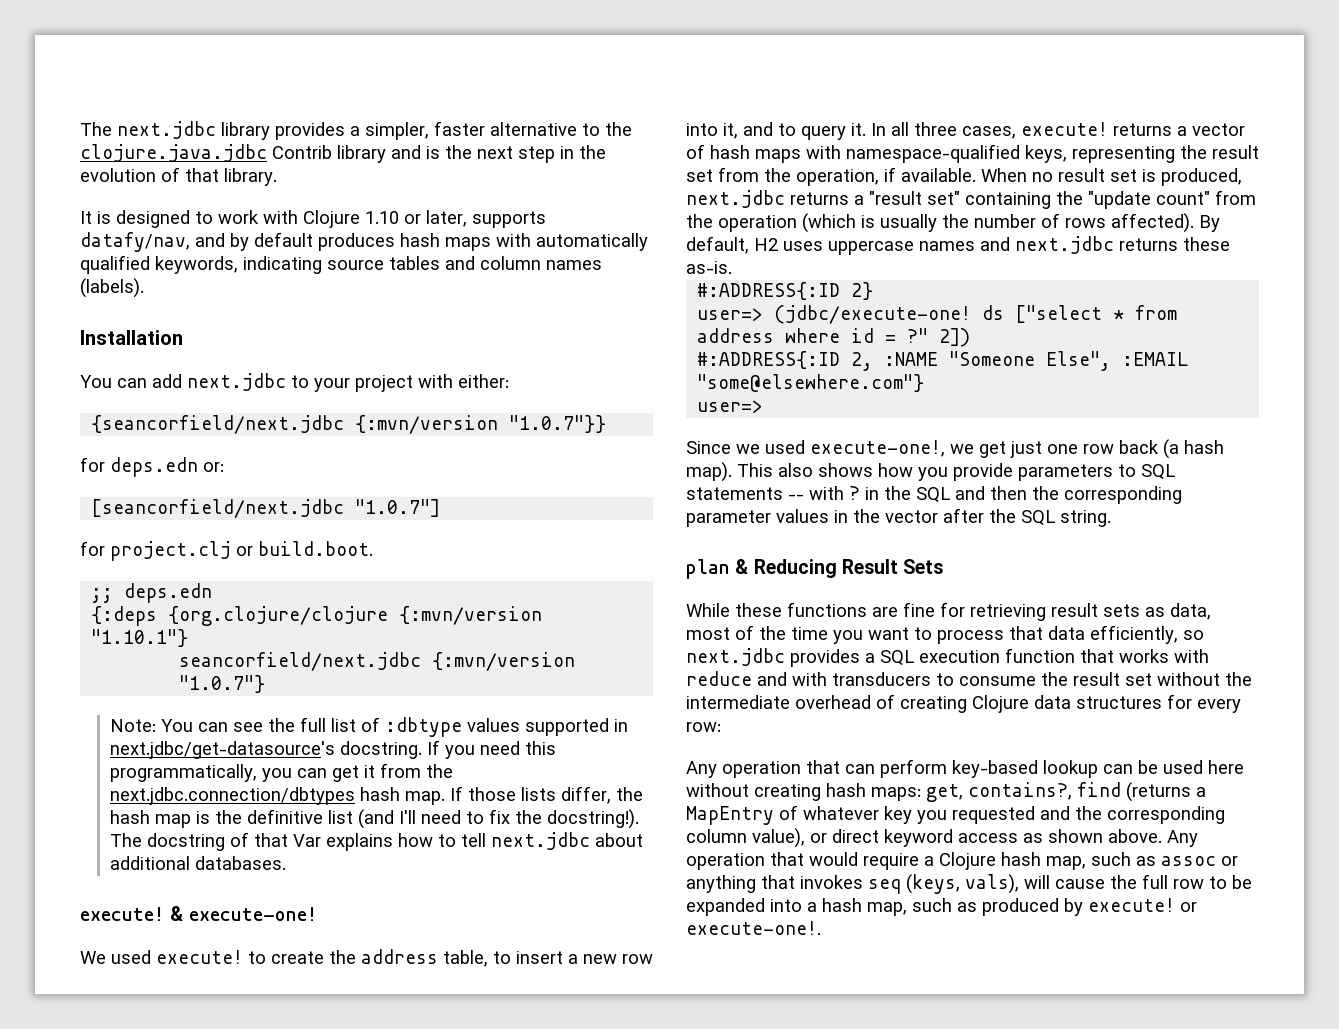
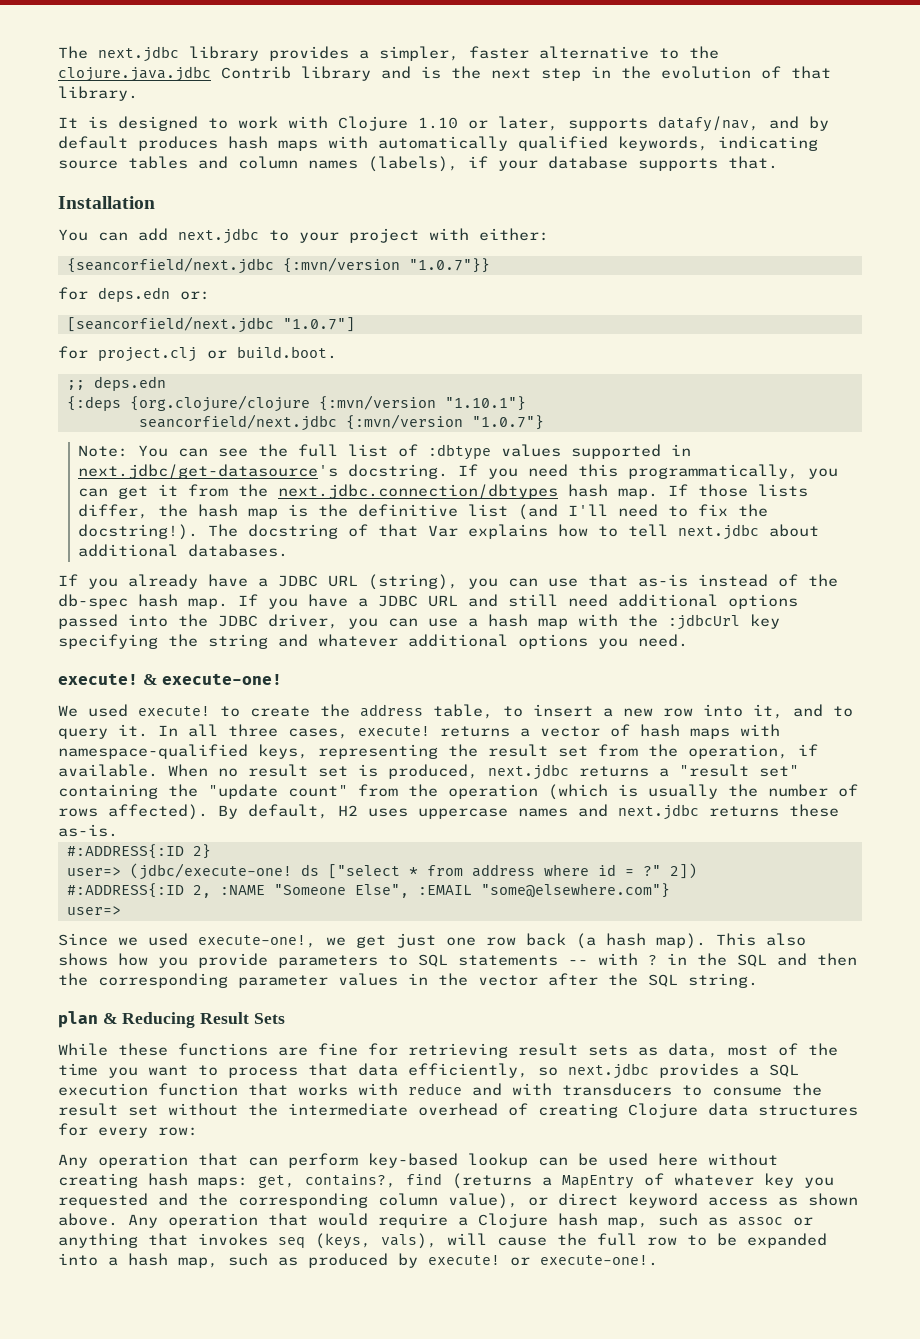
- It is designed to work with Clojure 1.10 or later, supports datafy/nav, and by default produces hash maps with automatically qualified keywords, indicating source tables and column names (labels).
+ It is designed to work with Clojure 1.10 or later, supports datafy/nav, and by default produces hash maps with automatically qualified keywords, indicating source tables and column names (labels), if your database supports that.
+ If you already have a JDBC URL (string), you can use that as-is instead of the db-spec hash map. If you have a JDBC URL and still need additional options passed into the JDBC driver, you can use a hash map with the :jdbcUrl key specifying the string and whatever additional options you need.

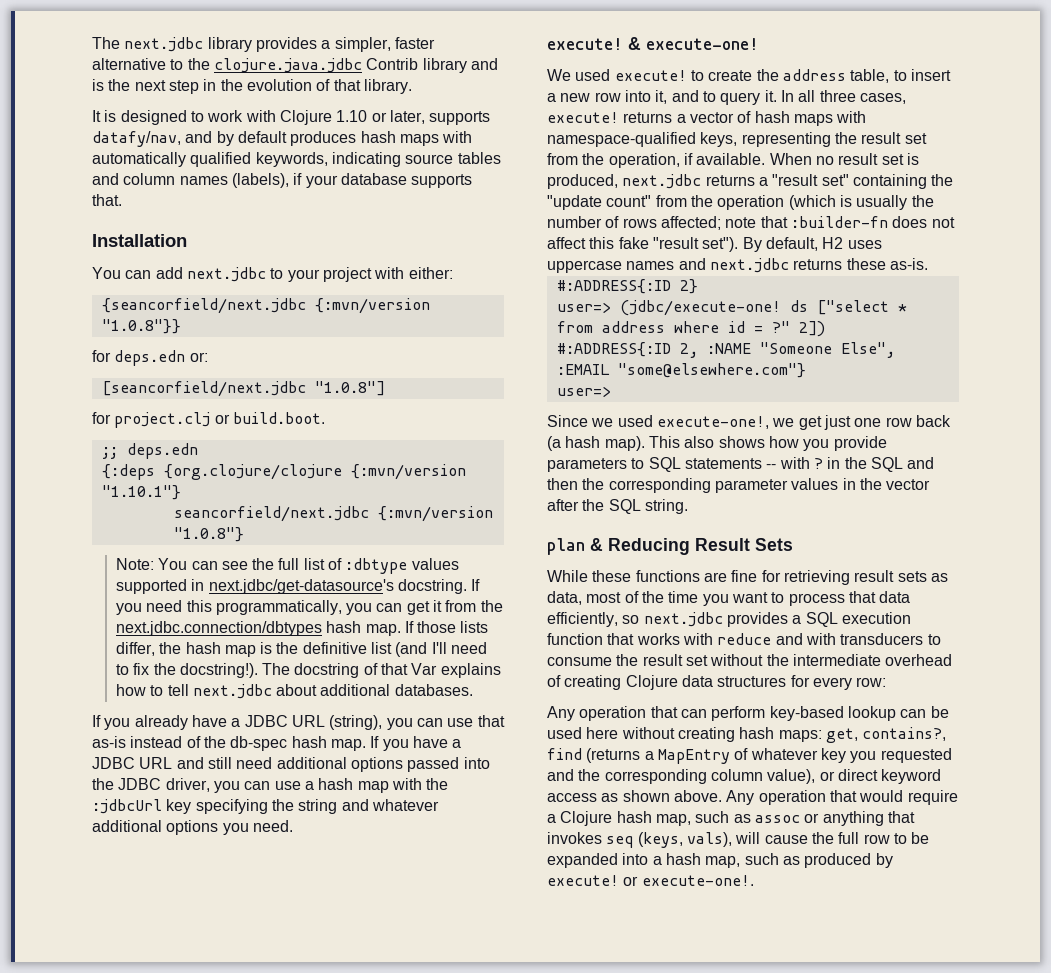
- {seancorfield/next.jdbc {:mvn/version "1.0.7"}}
+ {seancorfield/next.jdbc {:mvn/version "1.0.8"}}
- [seancorfield/next.jdbc "1.0.7"]
+ [seancorfield/next.jdbc "1.0.8"]
- seancorfield/next.jdbc {:mvn/version "1.0.7"}
+ seancorfield/next.jdbc {:mvn/version "1.0.8"}
- When no result set is produced, next.jdbc returns a "result set" containing the "update count" from the operation (which is usually the number of rows affected).
+ When no result set is produced, next.jdbc returns a "result set" containing the "update count" from the operation (which is usually the number of rows affected; note that :builder-fn does not affect this fake "result set").

